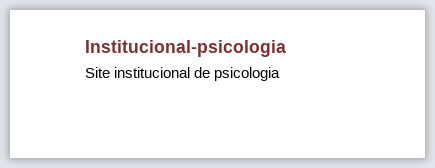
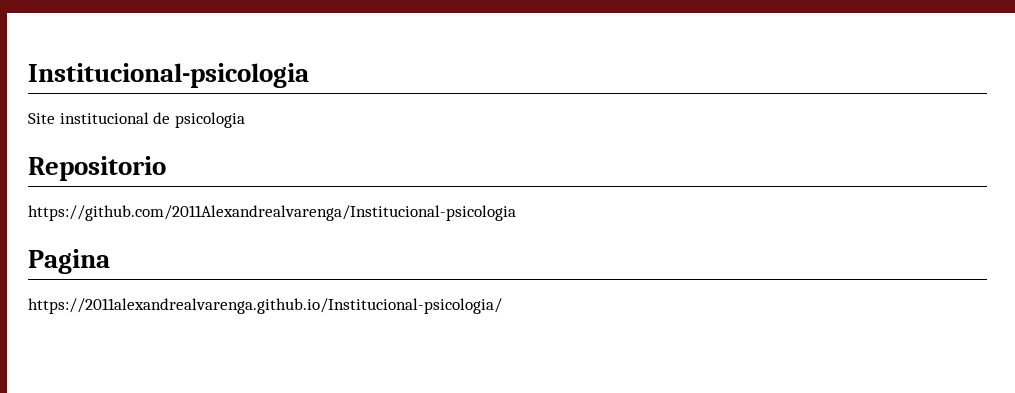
+ Repositorio
+ https://github.com/2011Alexandrealvarenga/Institucional-psicologia
+ Pagina
+ https://2011alexandrealvarenga.github.io/Institucional-psicologia/

